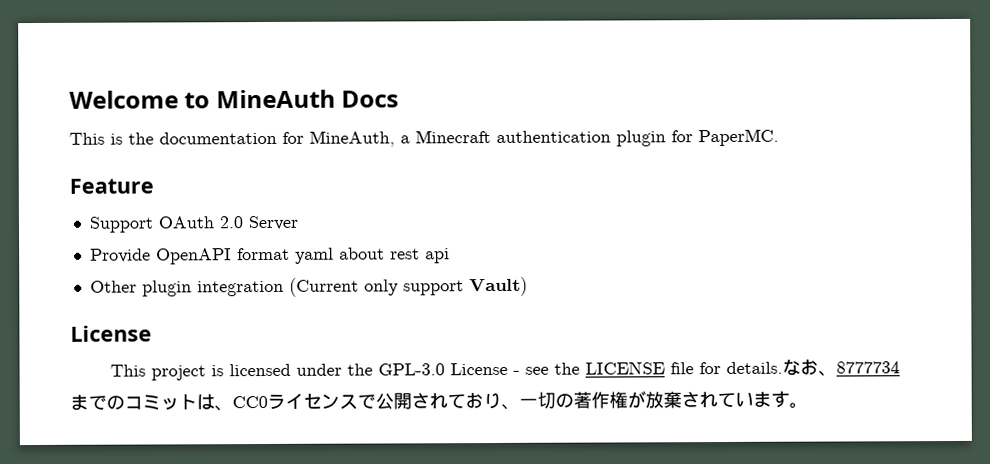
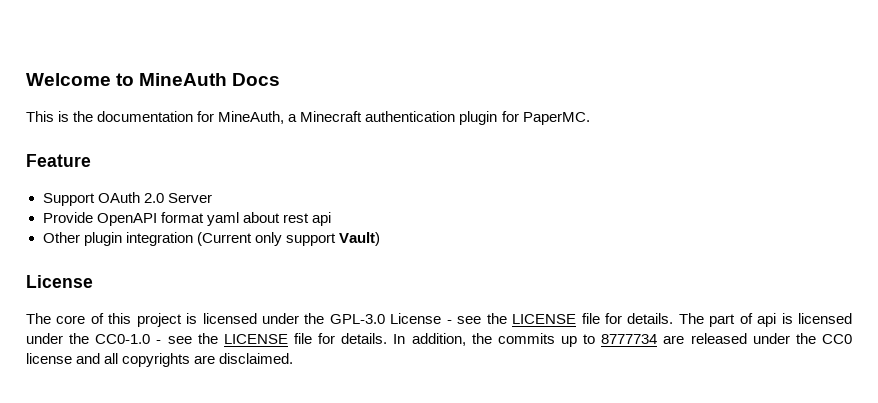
- This project is licensed under the GPL-3.0 License - see the LICENSE file for details.
+ The core of this project is licensed under the GPL-3.0 License - see the LICENSE file for details.
- なお、8777734までのコミットは、CC0ライセンスで公開されており、一切の著作権が放棄されています。
+ The part of api is licensed under the CC0-1.0 - see the LICENSE file for details. In addition, the commits up to 8777734 are released under the CC0 license and all copyrights are disclaimed.

